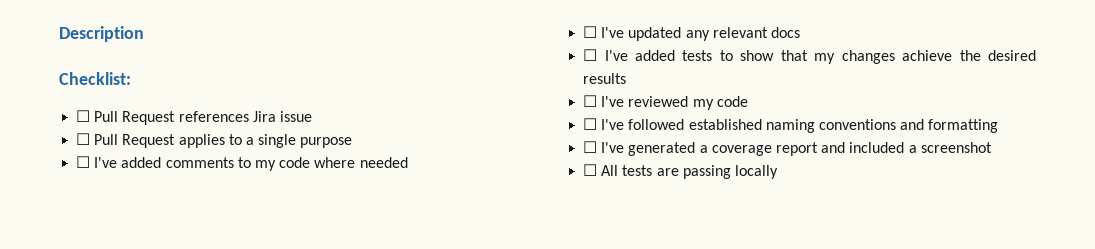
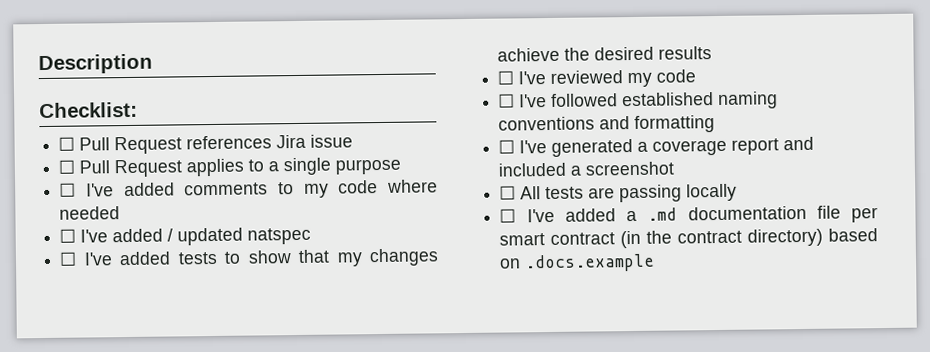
- ☐ I've updated any relevant docs
+ ☐ I've added / updated natspec
+ ☐ I've added a .md documentation file per smart contract (in the contract directory) based on .docs.example

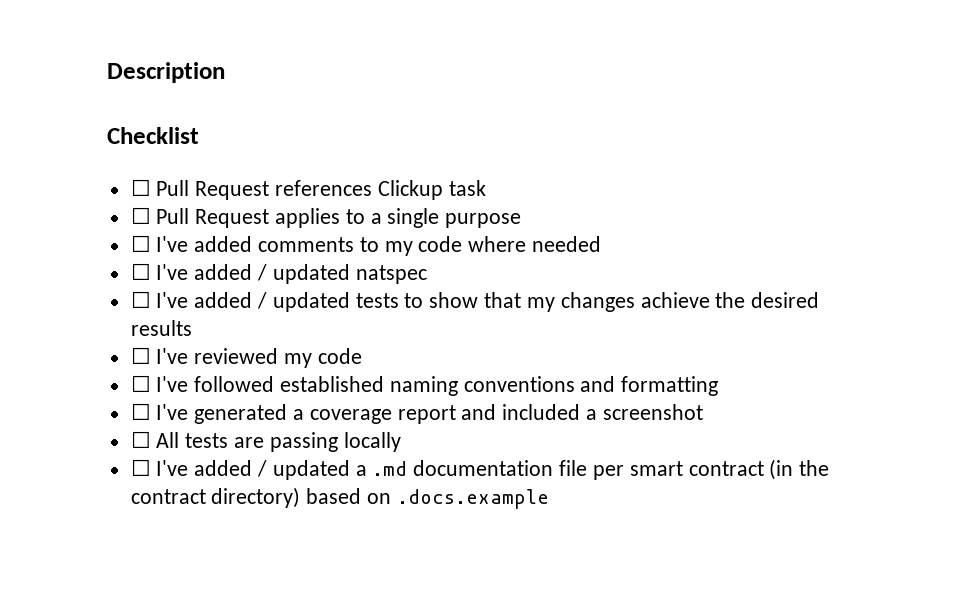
- Checklist:
+ Checklist
- ☐ Pull Request references Jira issue
+ ☐ Pull Request references Clickup task
- ☐ I've added tests to show that my changes achieve the desired results
+ ☐ I've added / updated tests to show that my changes achieve the desired results
- ☐ I've added a .md documentation file per smart contract (in the contract directory) based on .docs.example
+ ☐ I've added / updated a .md documentation file per smart contract (in the contract directory) based on .docs.example

